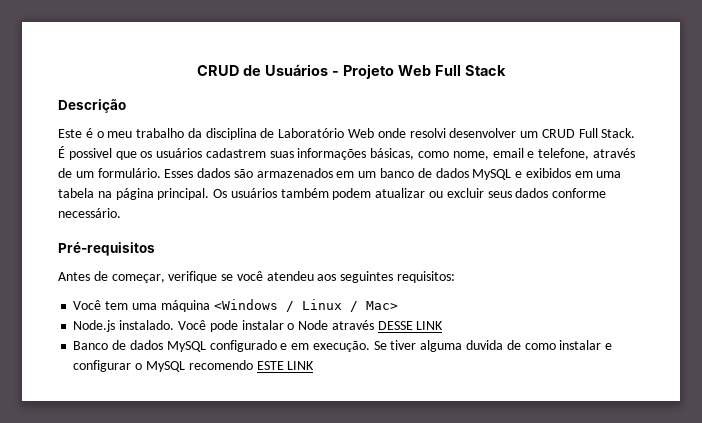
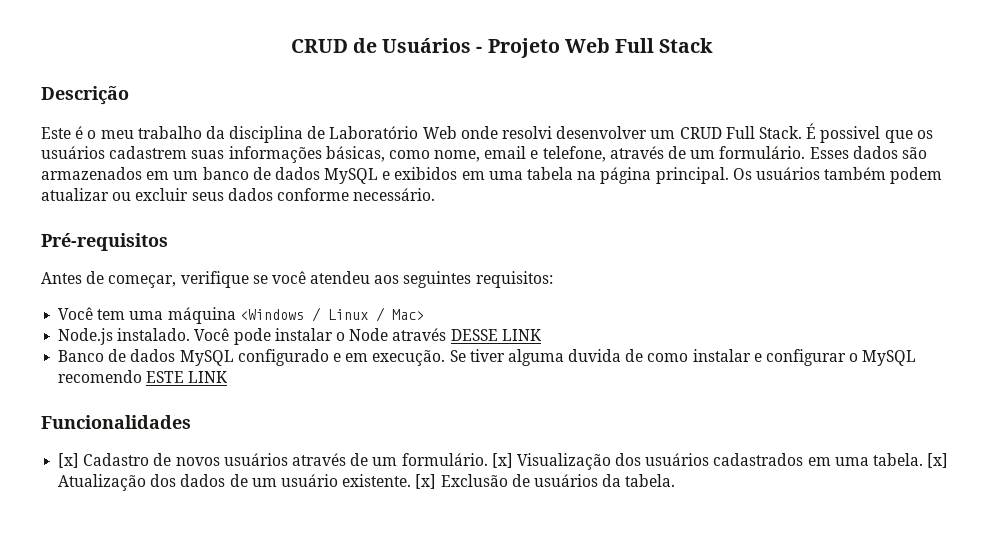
+ Funcionalidades
+ [x] Cadastro de novos usuários através de um formulário. [x] Visualização dos usuários cadastrados em uma tabela. [x] Atualização dos dados de um usuário existente. [x] Exclusão de usuários da tabela.

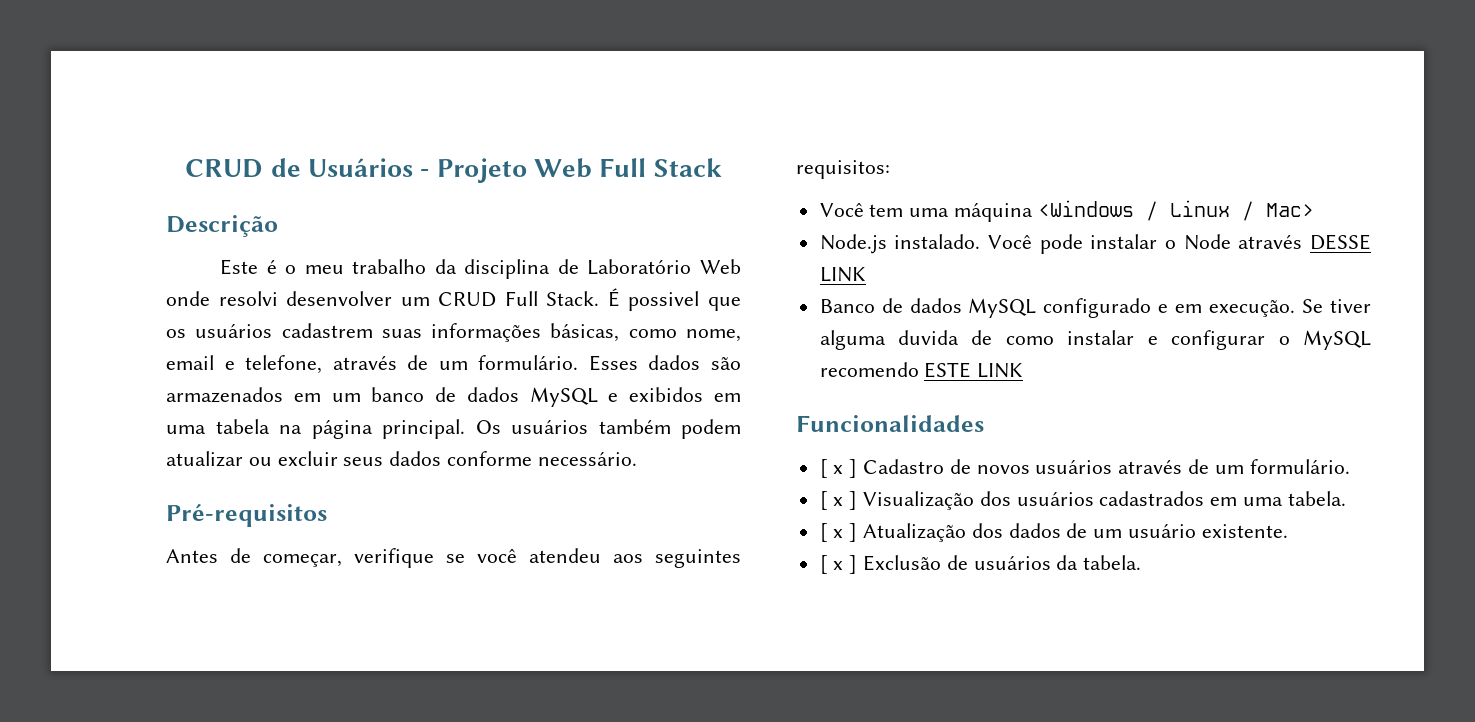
- [x] Cadastro de novos usuários através de um formulário. [x] Visualização dos usuários cadastrados em uma tabela. [x] Atualização dos dados de um usuário existente. [x] Exclusão de usuários da tabela.
+ [ x ] Cadastro de novos usuários através de um formulário.
+ [ x ] Visualização dos usuários cadastrados em uma tabela.
+ [ x ] Atualização dos dados de um usuário existente.
+ [ x ] Exclusão de usuários da tabela.

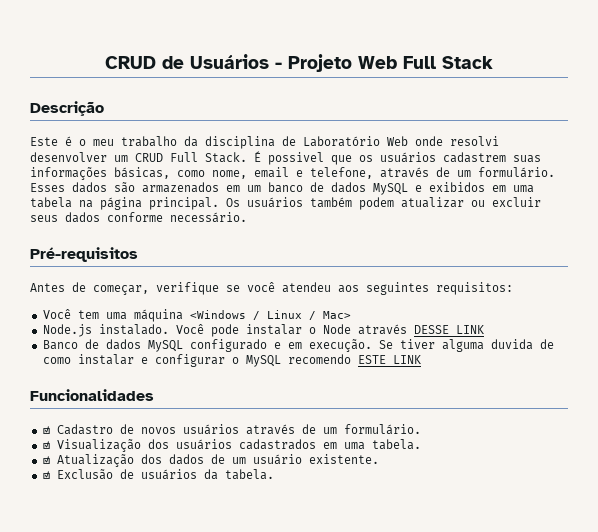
- [ x ] Cadastro de novos usuários através de um formulário.
+ ☑ Cadastro de novos usuários através de um formulário.
- [ x ] Visualização dos usuários cadastrados em uma tabela.
+ ☑ Visualização dos usuários cadastrados em uma tabela.
- [ x ] Atualização dos dados de um usuário existente.
+ ☑ Atualização dos dados de um usuário existente.
- [ x ] Exclusão de usuários da tabela.
+ ☑ Exclusão de usuários da tabela.

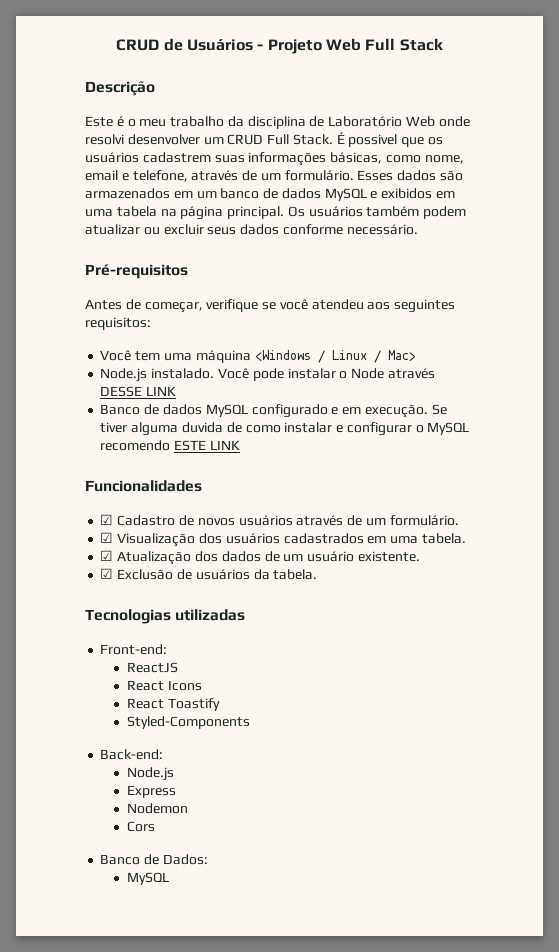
+ Tecnologias utilizadas
+ Front-end:
+ ReactJS
+ React Icons
+ React Toastify
+ Styled-Components
+ Back-end:
+ Node.js
+ Express
+ Nodemon
+ Cors
+ Banco de Dados:
+ MySQL

